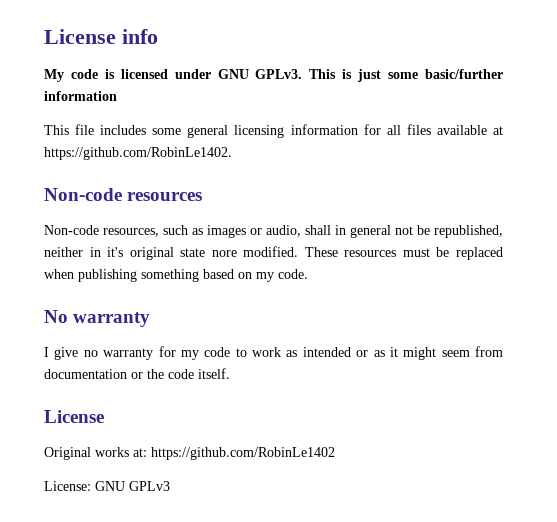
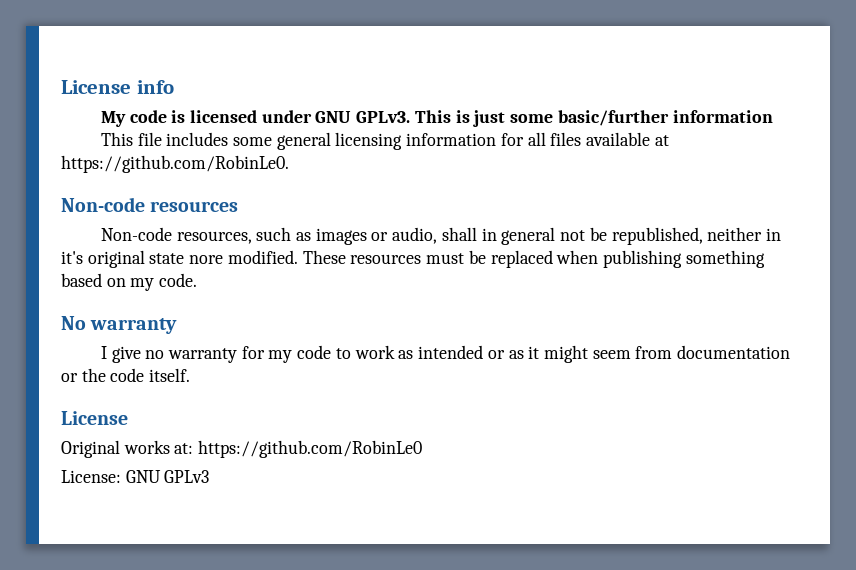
- This file includes some general licensing information for all files available at https://github.com/RobinLe1402.
+ This file includes some general licensing information for all files available at https://github.com/RobinLe0.
- Original works at: https://github.com/RobinLe1402
+ Original works at: https://github.com/RobinLe0

